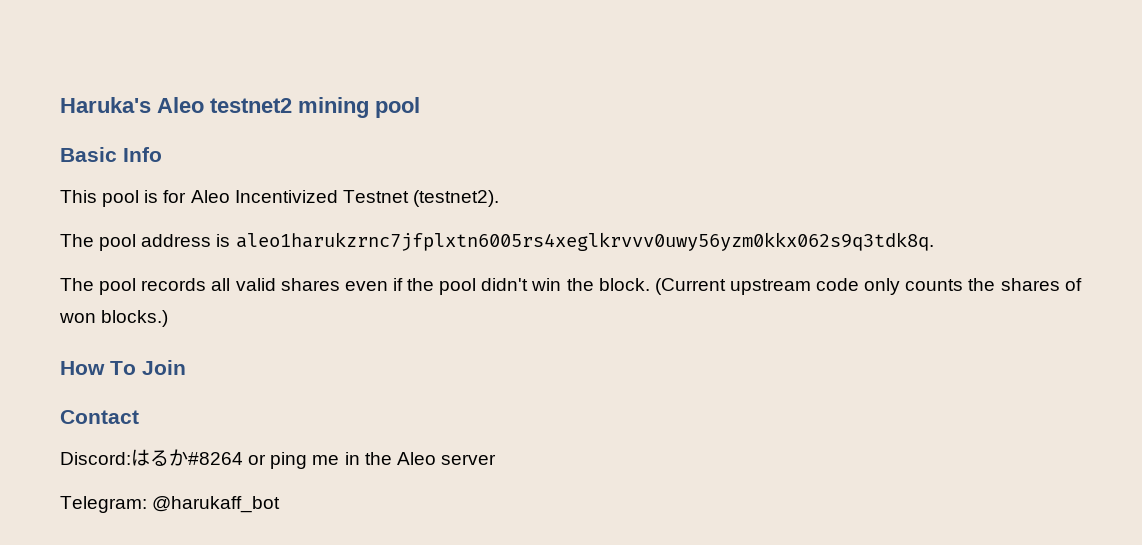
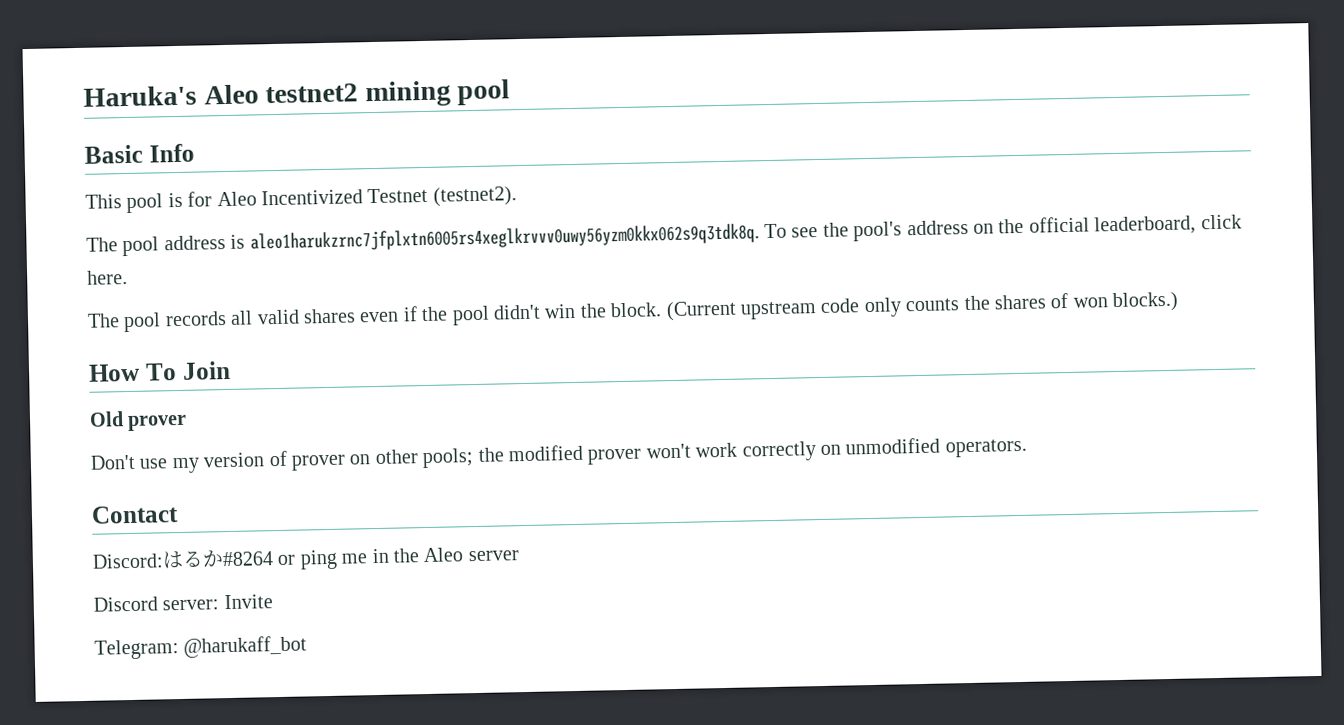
+ To see the pool's address on the official leaderboard, click here.
+ Old prover
+ Don't use my version of prover on other pools; the modified prover won't work correctly on unmodified operators.
+ Discord server: Invite

